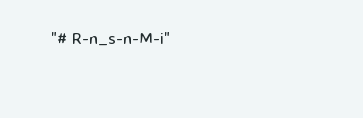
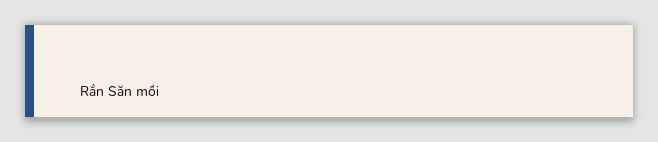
- "# R-n_s-n-M-i"
+ Rắn Săn mồi

